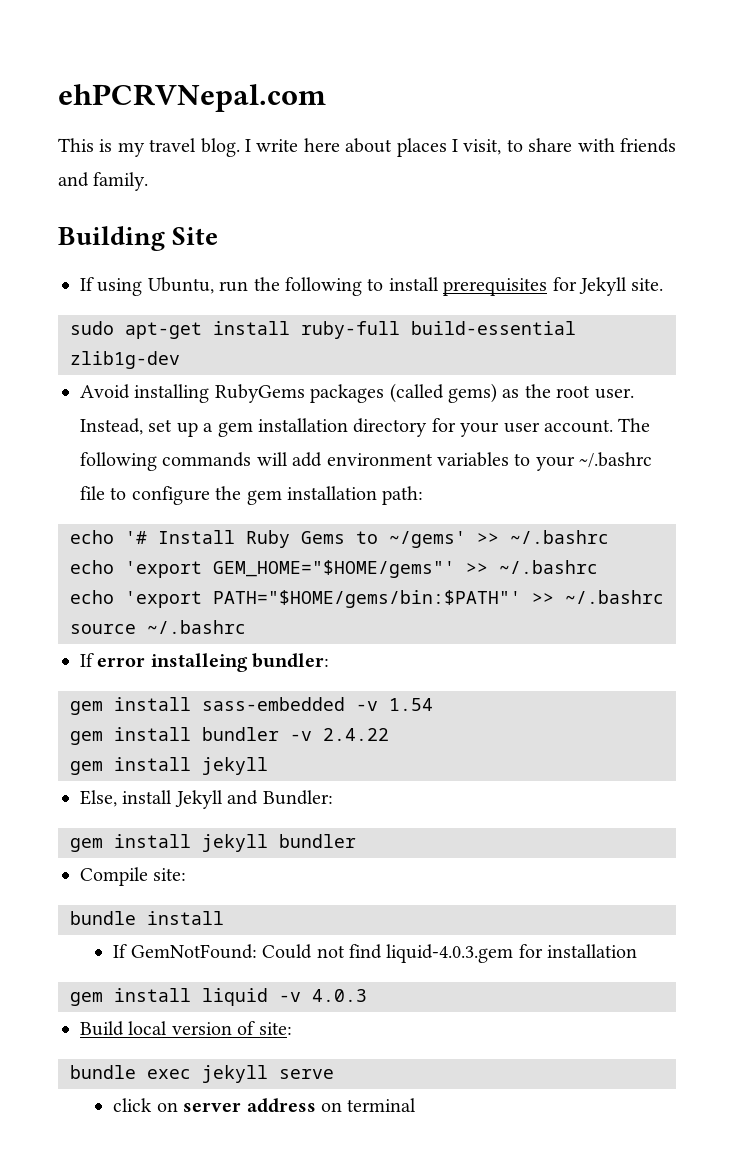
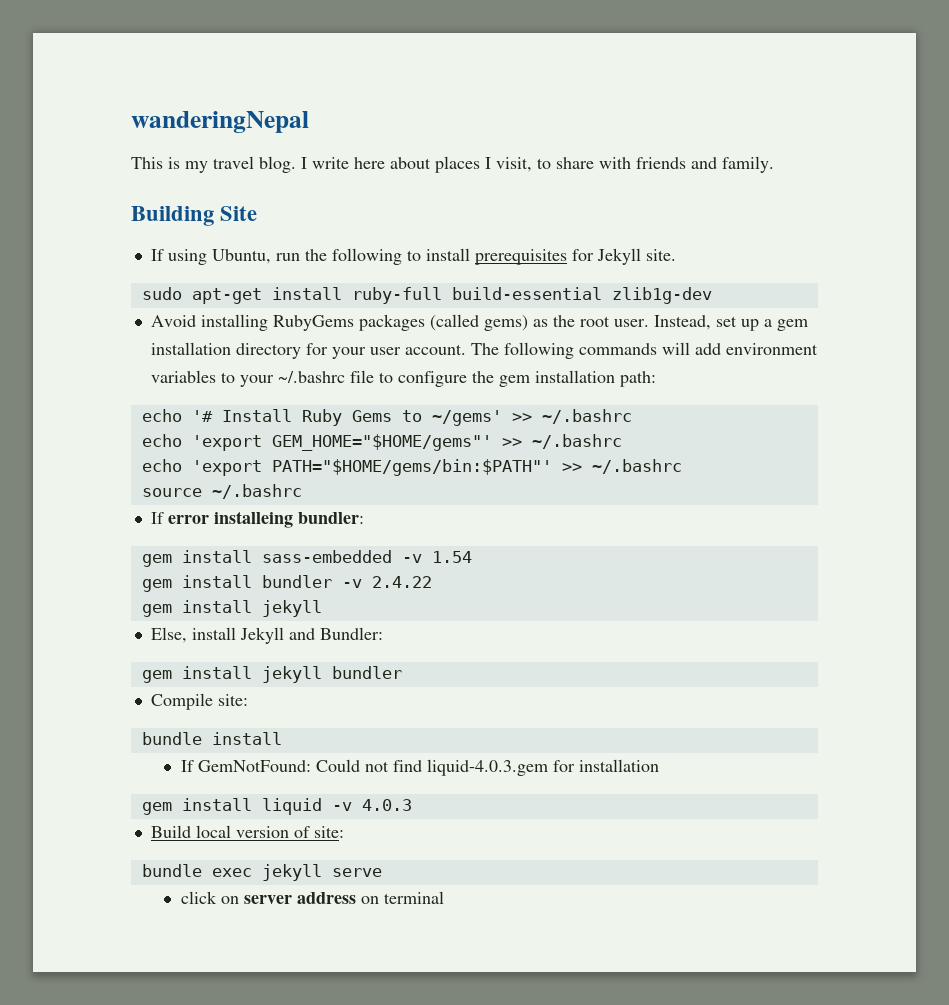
- ehPCRVNepal.com
+ wanderingNepal

